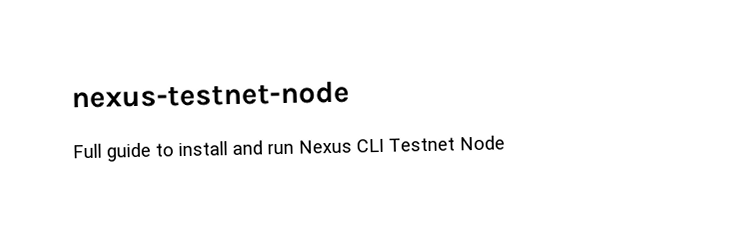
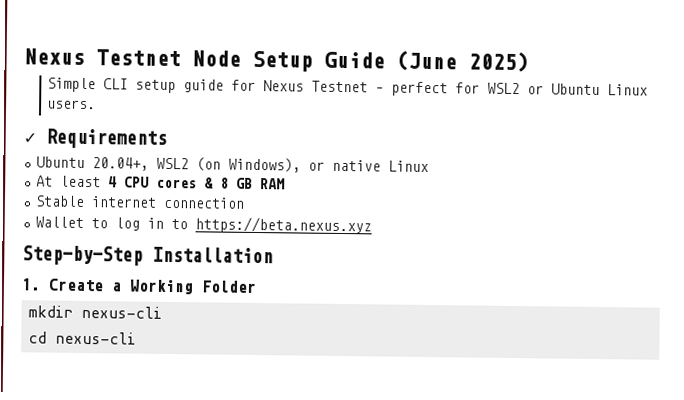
- nexus-testnet-node
- Full guide to install and run Nexus CLI Testnet Node
+ Nexus Testnet Node Setup Guide (June 2025)
+ Simple CLI setup guide for Nexus Testnet – perfect for WSL2 or Ubuntu Linux users.
+ ✓ Requirements
+ Ubuntu 20.04+, WSL2 (on Windows), or native Linux
+ At least 4 CPU cores & 8 GB RAM
+ Stable internet connection
+ Wallet to log in to https://beta.nexus.xyz
+ Step-by-Step Installation
+ 1. Create a Working Folder
+ mkdir nexus-cli
+ cd nexus-cli

